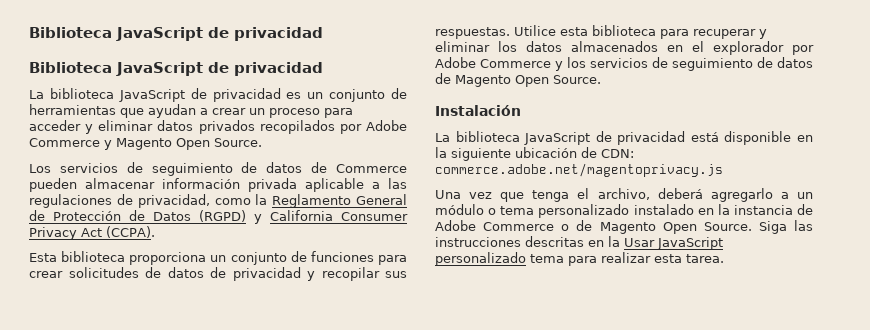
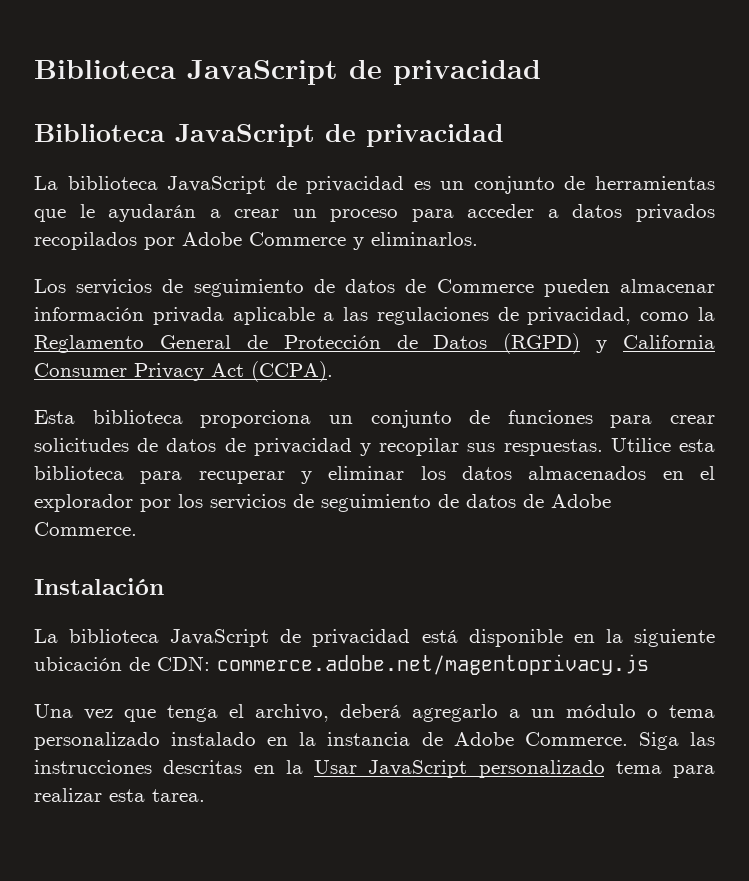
- La biblioteca JavaScript de privacidad es un conjunto de herramientas que ayudan a crear un proceso para acceder y eliminar datos privados recopilados por Adobe Commerce y Magento Open Source.
+ La biblioteca JavaScript de privacidad es un conjunto de herramientas que le ayudarán a crear un proceso para acceder a datos privados recopilados por Adobe Commerce y eliminarlos.
- Utilice esta biblioteca para recuperar y eliminar los datos almacenados en el explorador por Adobe Commerce y los servicios de seguimiento de datos de Magento Open Source.
+ Utilice esta biblioteca para recuperar y eliminar los datos almacenados en el explorador por los servicios de seguimiento de datos de Adobe Commerce.
- Una vez que tenga el archivo, deberá agregarlo a un módulo o tema personalizado instalado en la instancia de Adobe Commerce o de Magento Open Source.
+ Una vez que tenga el archivo, deberá agregarlo a un módulo o tema personalizado instalado en la instancia de Adobe Commerce.

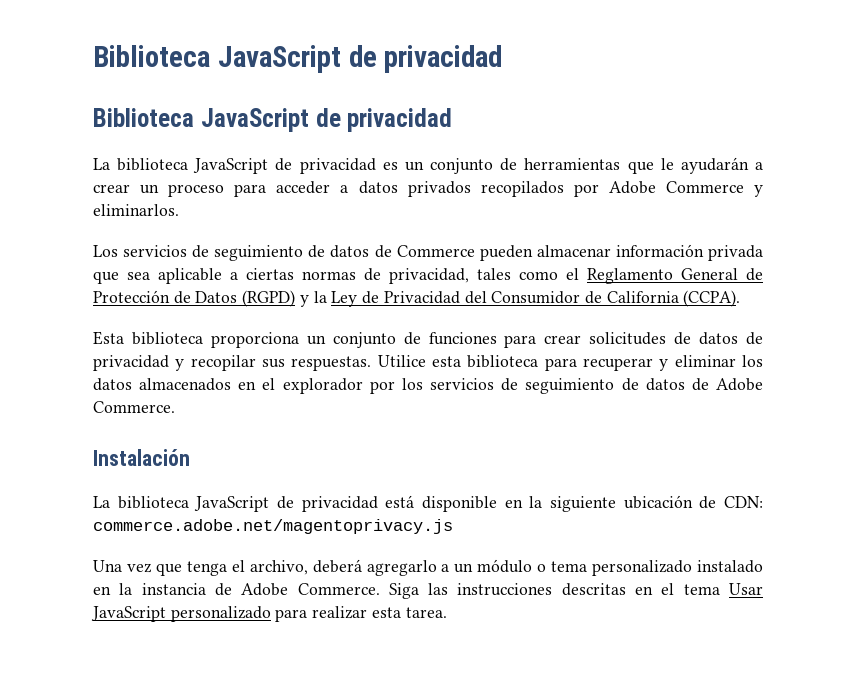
- Los servicios de seguimiento de datos de Commerce pueden almacenar información privada aplicable a las regulaciones de privacidad, como la Reglamento General de Protección de Datos (RGPD) y California Consumer Privacy Act (CCPA).
+ Los servicios de seguimiento de datos de Commerce pueden almacenar información privada que sea aplicable a ciertas normas de privacidad, tales como el Reglamento General de Protección de Datos (RGPD) y la Ley de Privacidad del Consumidor de California (CCPA).
- Siga las instrucciones descritas en la Usar JavaScript personalizado tema para realizar esta tarea.
+ Siga las instrucciones descritas en el tema Usar JavaScript personalizado para realizar esta tarea.

